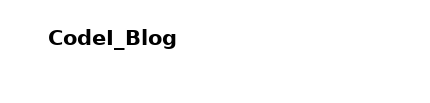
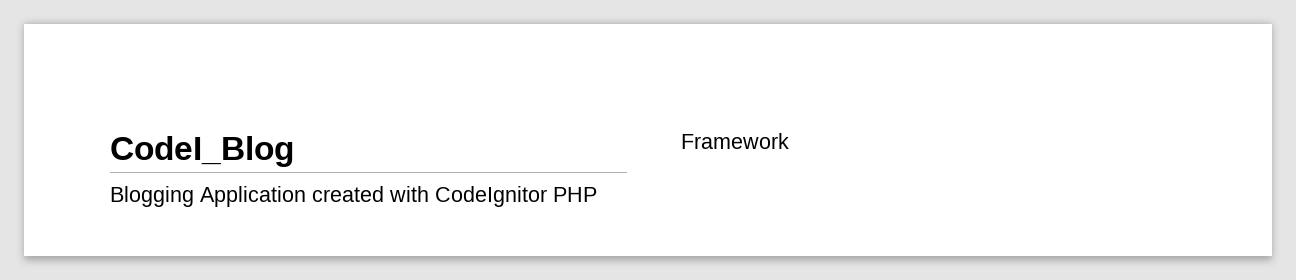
+ Blogging Application created with CodeIgnitor PHP Framework

